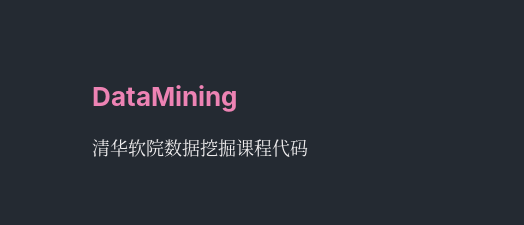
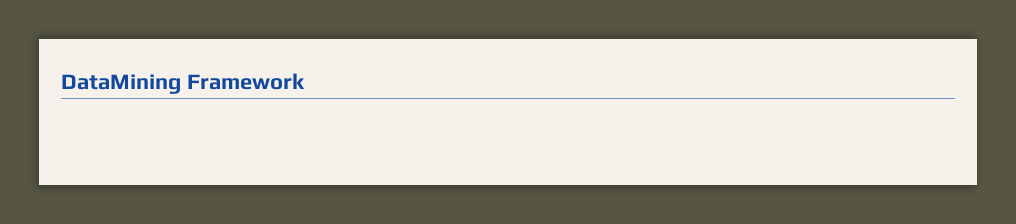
- DataMining
- 清华软院数据挖掘课程代码
+ DataMining Framework

